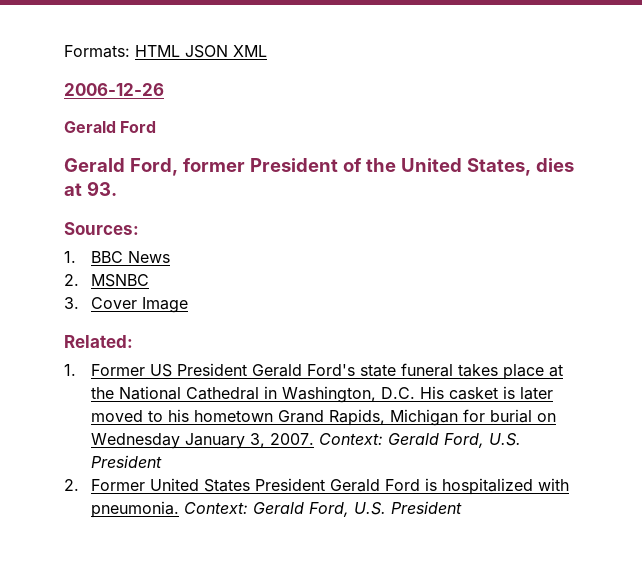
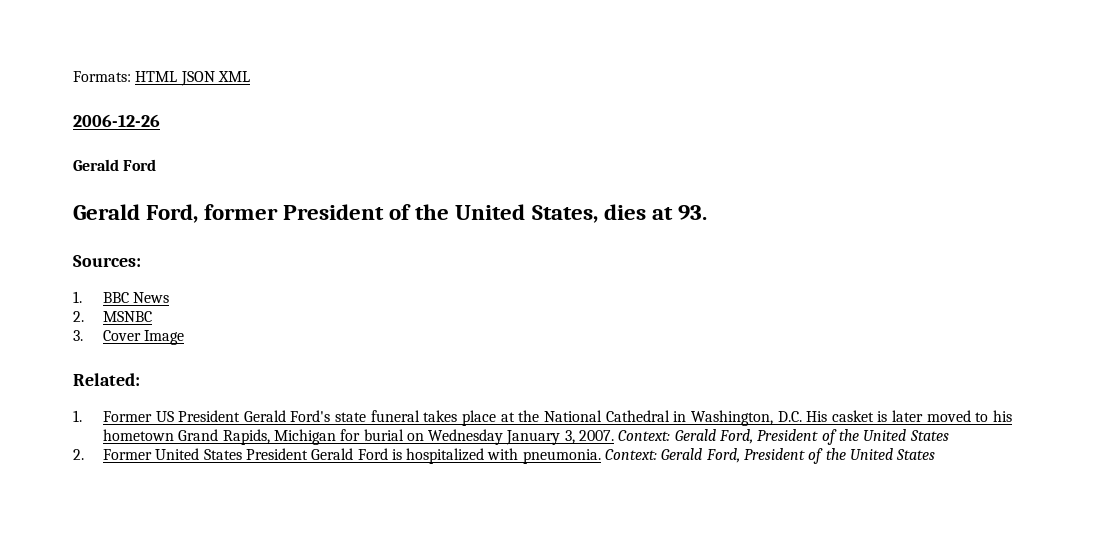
- 1. Former US President Gerald Ford's state funeral takes place at the National Cathedral in Washington, D.C. His casket is later moved to his hometown Grand Rapids, Michigan for burial on Wednesday January 3, 2007. Context: Gerald Ford, U.S. President
+ 1. Former US President Gerald Ford's state funeral takes place at the National Cathedral in Washington, D.C. His casket is later moved to his hometown Grand Rapids, Michigan for burial on Wednesday January 3, 2007. Context: Gerald Ford, President of the United States
- 2. Former United States President Gerald Ford is hospitalized with pneumonia. Context: Gerald Ford, U.S. President
+ 2. Former United States President Gerald Ford is hospitalized with pneumonia. Context: Gerald Ford, President of the United States

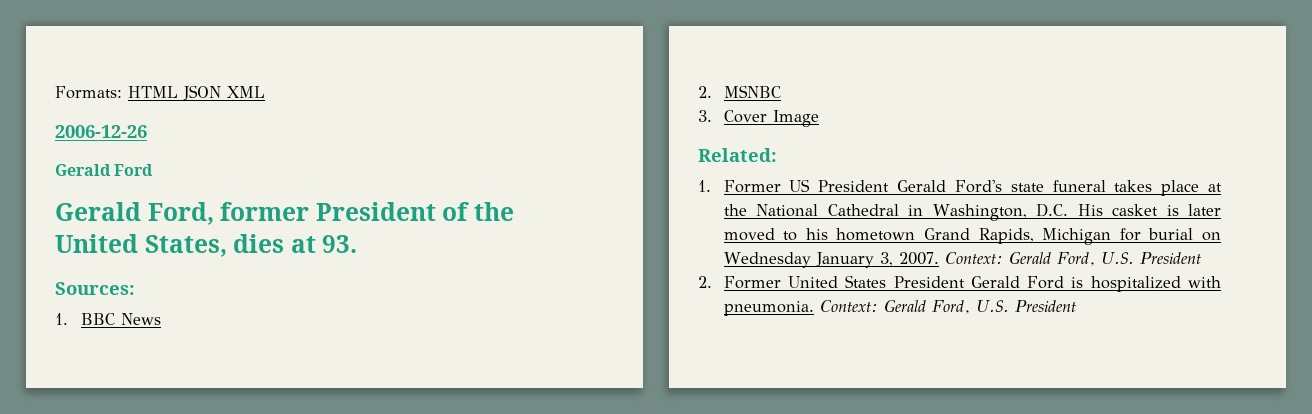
- 1. Former US President Gerald Ford's state funeral takes place at the National Cathedral in Washington, D.C. His casket is later moved to his hometown Grand Rapids, Michigan for burial on Wednesday January 3, 2007. Context: Gerald Ford, President of the United States
+ 1. Former US President Gerald Ford's state funeral takes place at the National Cathedral in Washington, D.C. His casket is later moved to his hometown Grand Rapids, Michigan for burial on Wednesday January 3, 2007. Context: Gerald Ford, U.S. President
- 2. Former United States President Gerald Ford is hospitalized with pneumonia. Context: Gerald Ford, President of the United States
+ 2. Former United States President Gerald Ford is hospitalized with pneumonia. Context: Gerald Ford, U.S. President

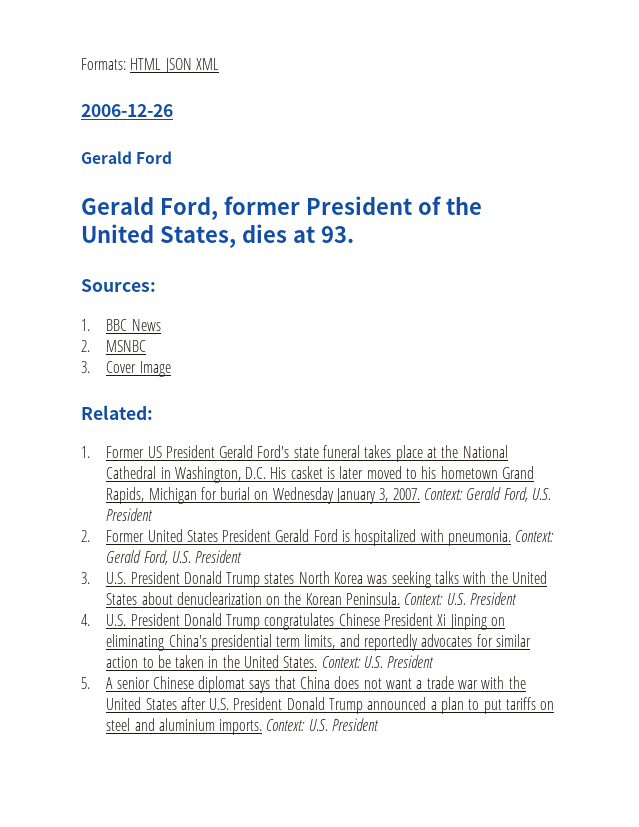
+ 3. U.S. President Donald Trump states North Korea was seeking talks with the United States about denuclearization on the Korean Peninsula. Context: U.S. President
+ 4. U.S. President Donald Trump congratulates Chinese President Xi Jinping on eliminating China's presidential term limits, and reportedly advocates for similar action to be taken in the United States. Context: U.S. President
+ 5. A senior Chinese diplomat says that China does not want a trade war with the United States after U.S. President Donald Trump announced a plan to put tariffs on steel and aluminium imports. Context: U.S. President

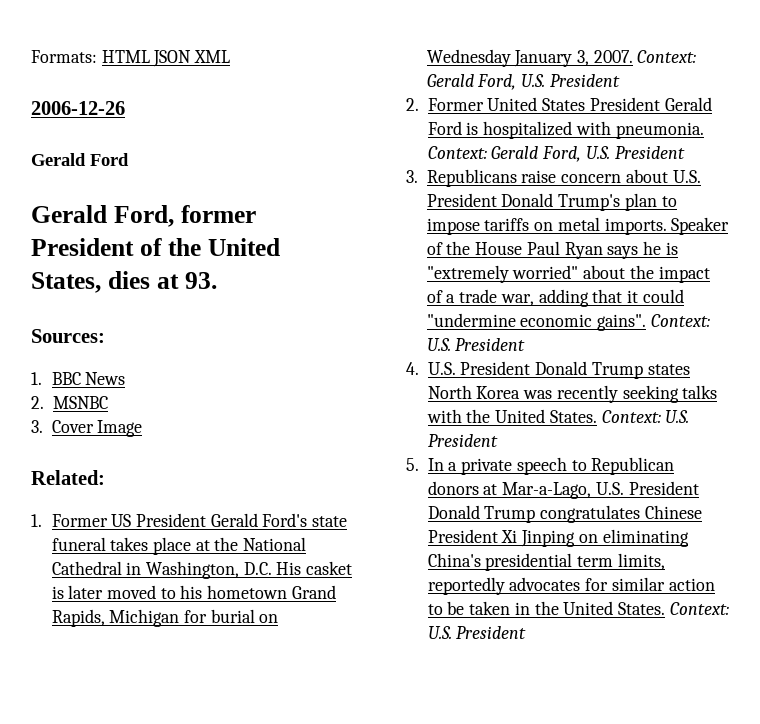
- 3. U.S. President Donald Trump states North Korea was seeking talks with the United States about denuclearization on the Korean Peninsula. Context: U.S. President
- 4. U.S. President Donald Trump congratulates Chinese President Xi Jinping on eliminating China's presidential term limits, and reportedly advocates for similar action to be taken in the United States.
+ 3. Republicans raise concern about U.S. President Donald Trump's plan to impose tariffs on metal imports. Speaker of the House Paul Ryan says he is "extremely worried" about the impact of a trade war, adding that it could "undermine economic gains". Context: U.S. President
+ 4. U.S. President Donald Trump states North Korea was recently seeking talks with the United States. Context: U.S. President
+ 5. In a private speech to Republican donors at Mar-a-Lago, U.S. President Donald Trump congratulates Chinese President Xi Jinping on eliminating China's presidential term limits, reportedly advocates for similar action to be taken in the United States.
- 5. A senior Chinese diplomat says that China does not want a trade war with the United States after U.S. President Donald Trump announced a plan to put tariffs on steel and aluminium imports. Context: U.S. President

